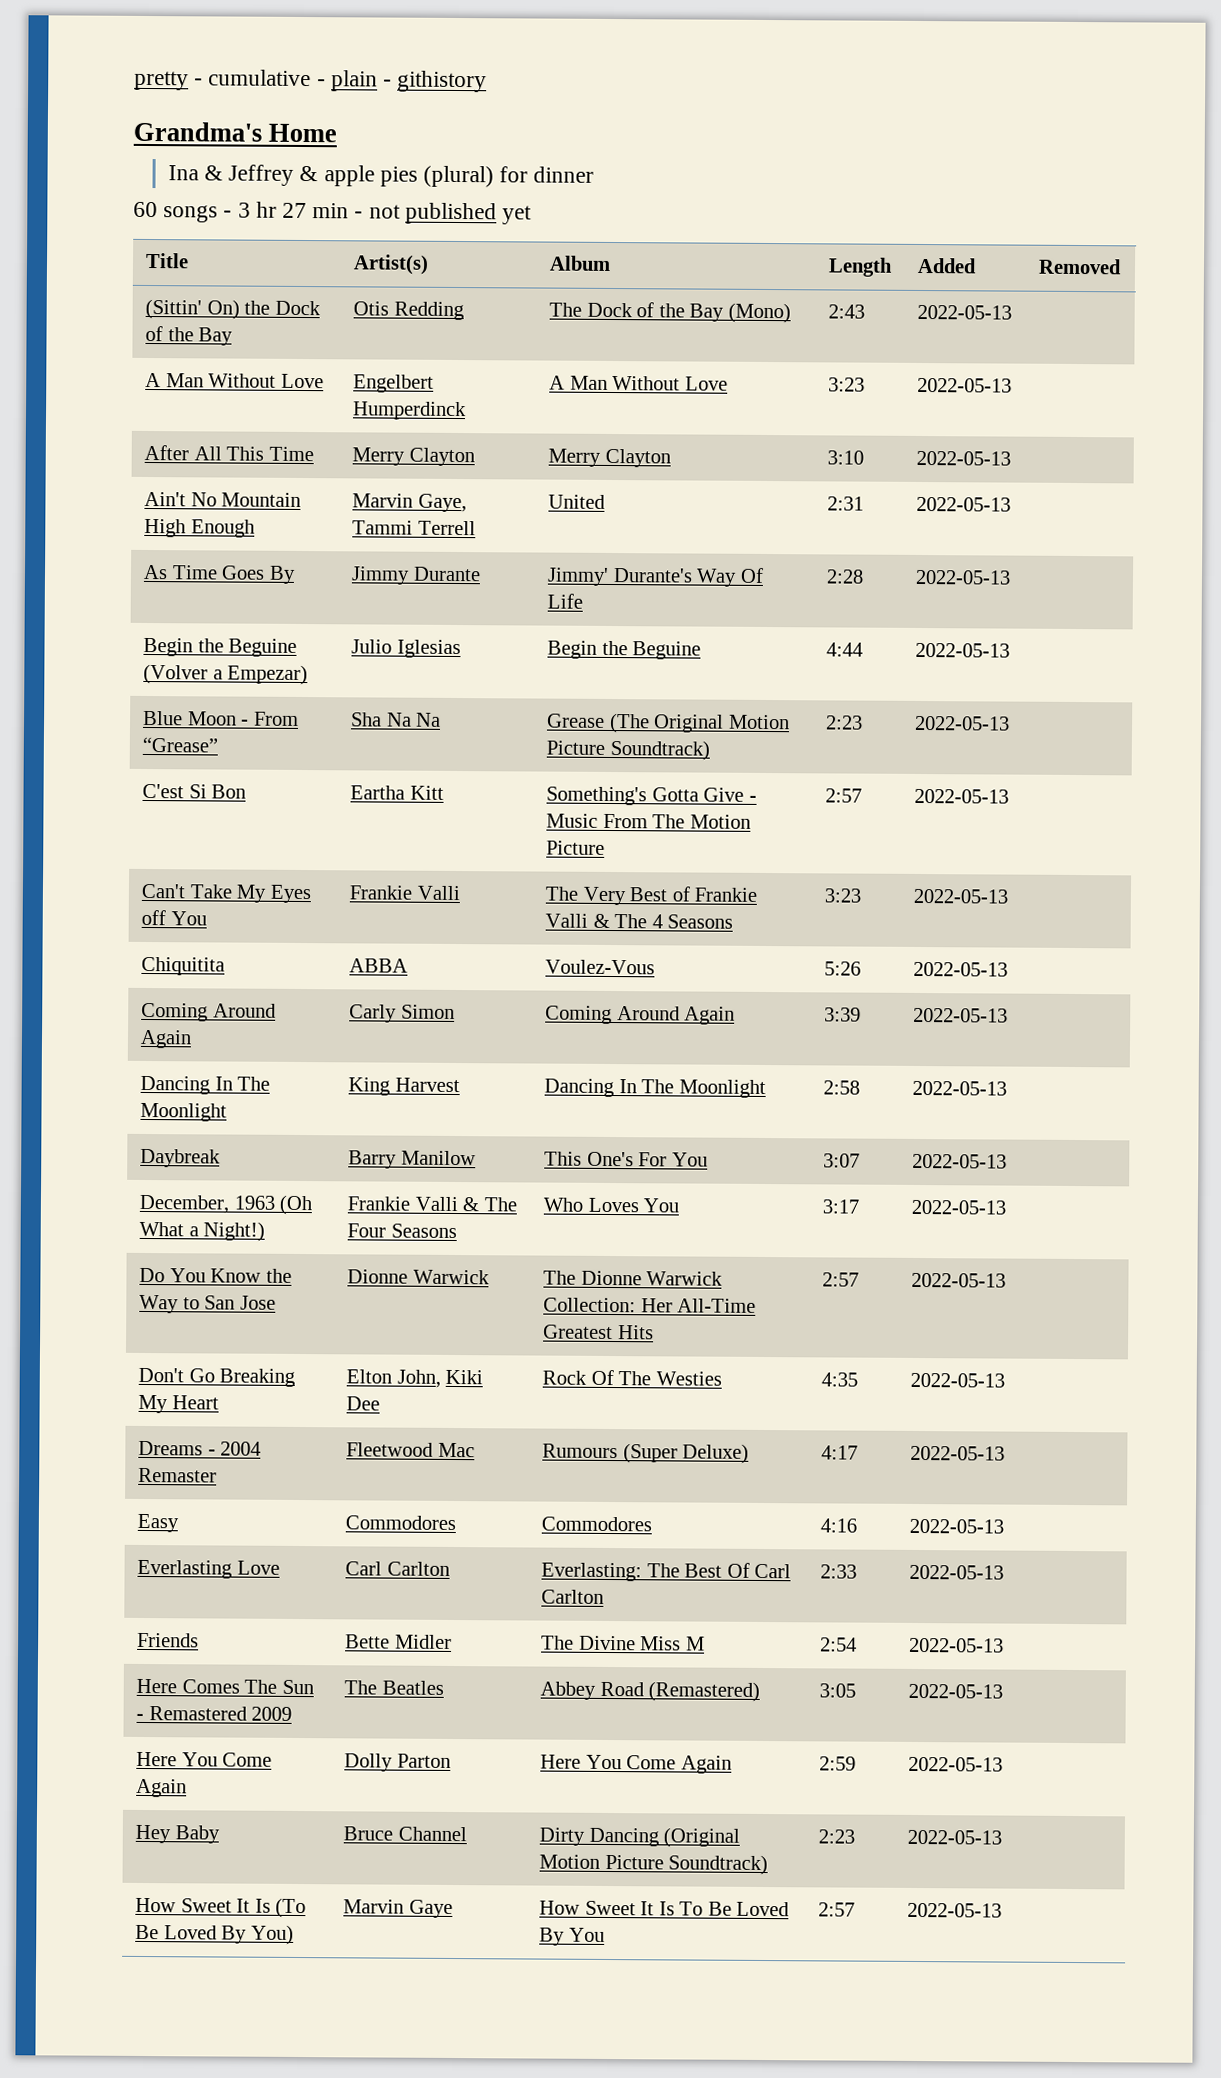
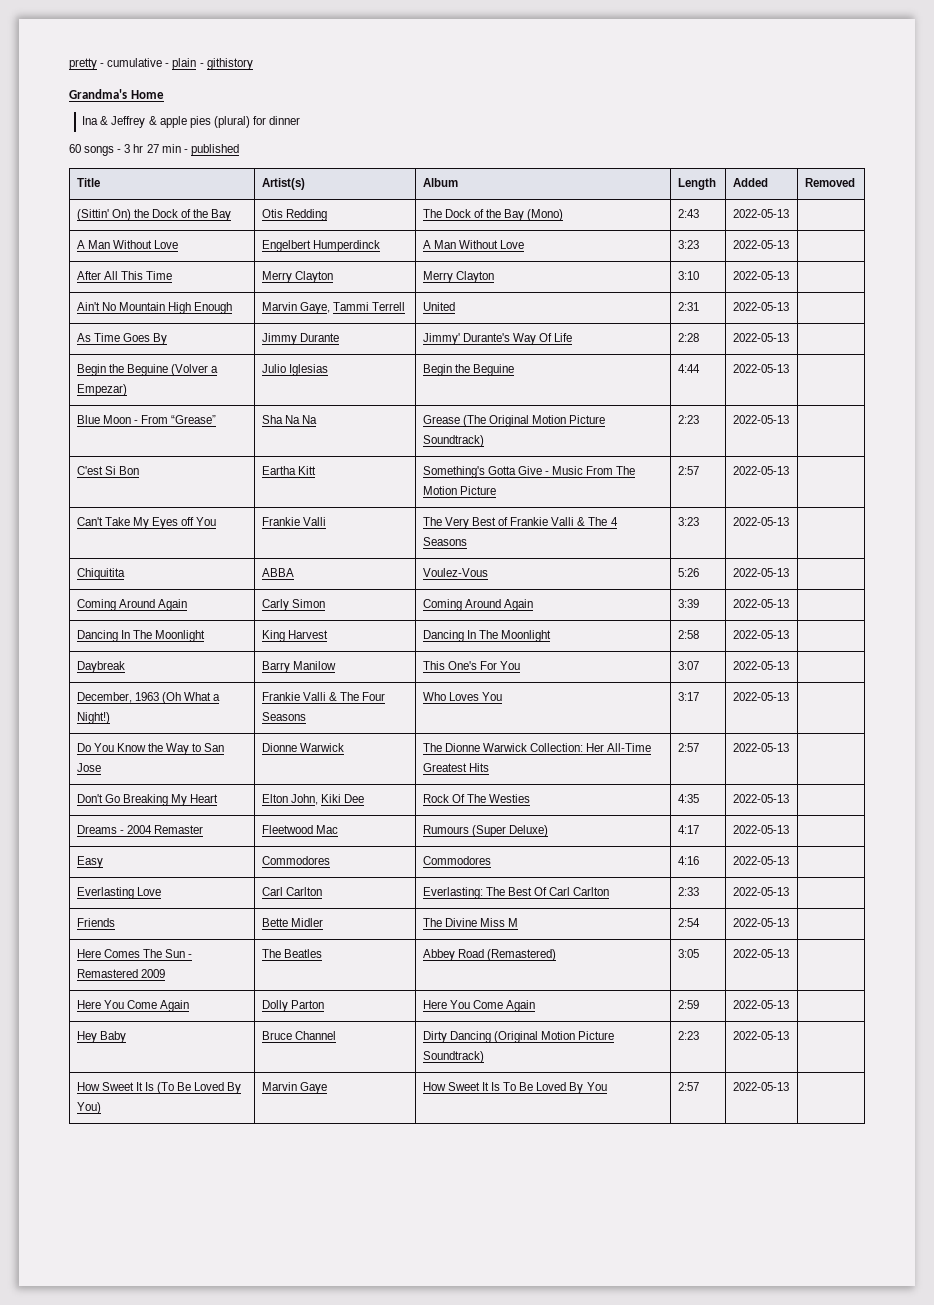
- 60 songs - 3 hr 27 min - not published yet
+ 60 songs - 3 hr 27 min - published

